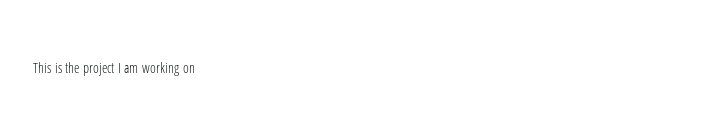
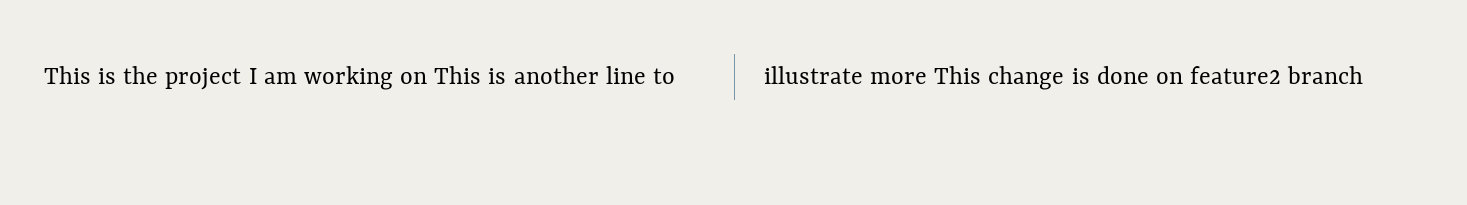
- This is the project I am working on
+ This is the project I am working on This is another line to illustrate more This change is done on feature2 branch

